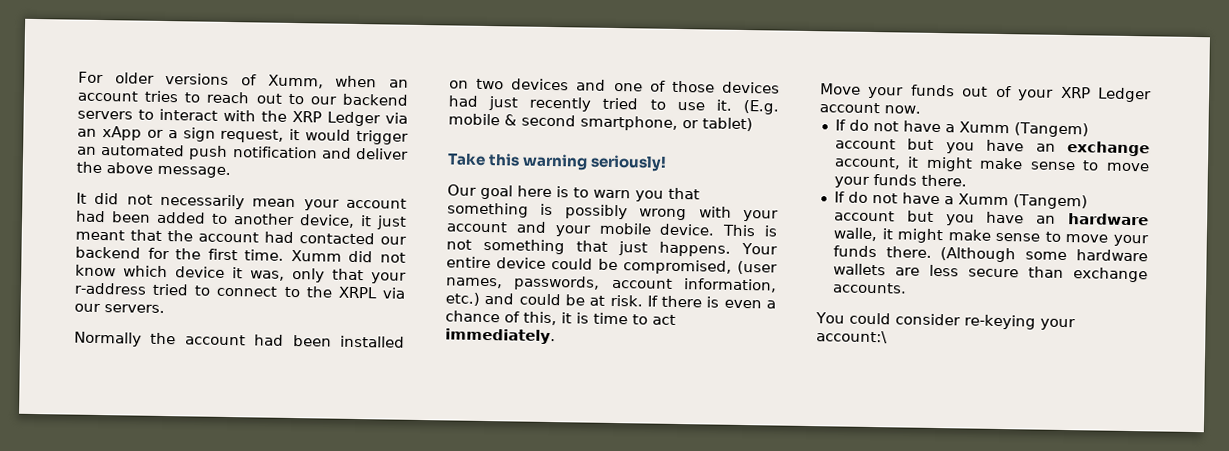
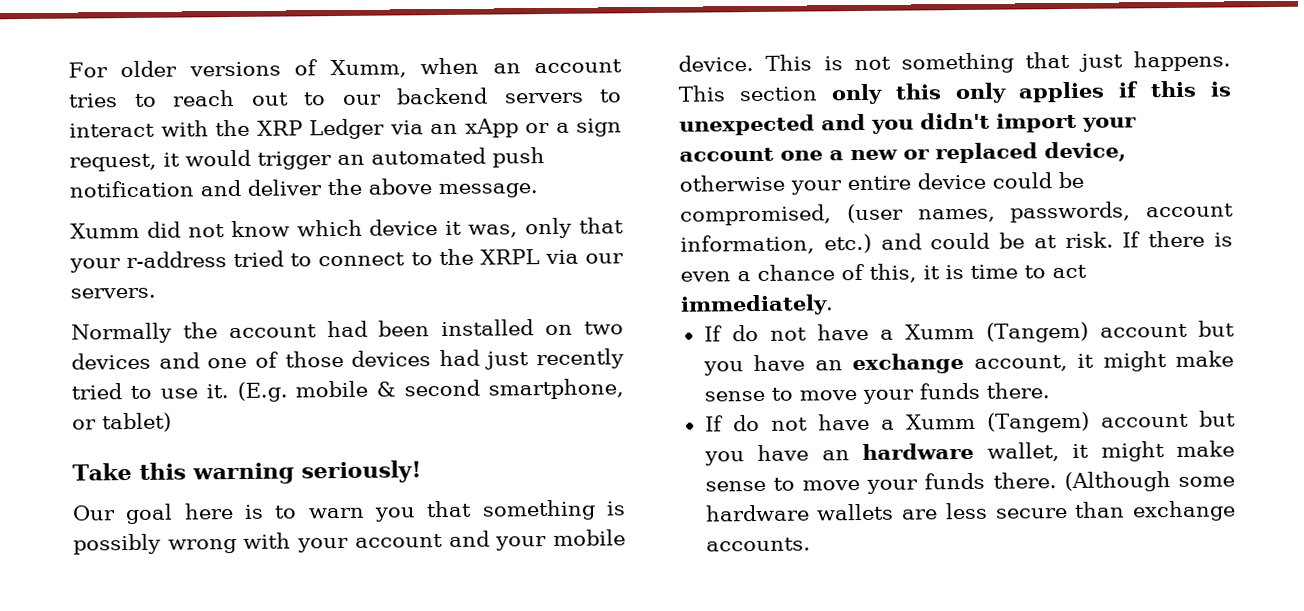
- It did not necessarily mean your account had been added to another device, it just meant that the account had contacted our backend for the first time.
- Your entire device could be compromised, (user names, passwords, account information, etc.) and could be at risk.
+ This section only this only applies if this is unexpected and you didn't import your account one a new or replaced device, otherwise your entire device could be compromised, (user names, passwords, account information, etc.) and could be at risk.
- Move your funds out of your XRP Ledger account now.
- If do not have a Xumm (Tangem) account but you have an hardware walle, it might make sense to move your funds there.
+ If do not have a Xumm (Tangem) account but you have an hardware wallet, it might make sense to move your funds there.
- You could consider re-keying your account:\

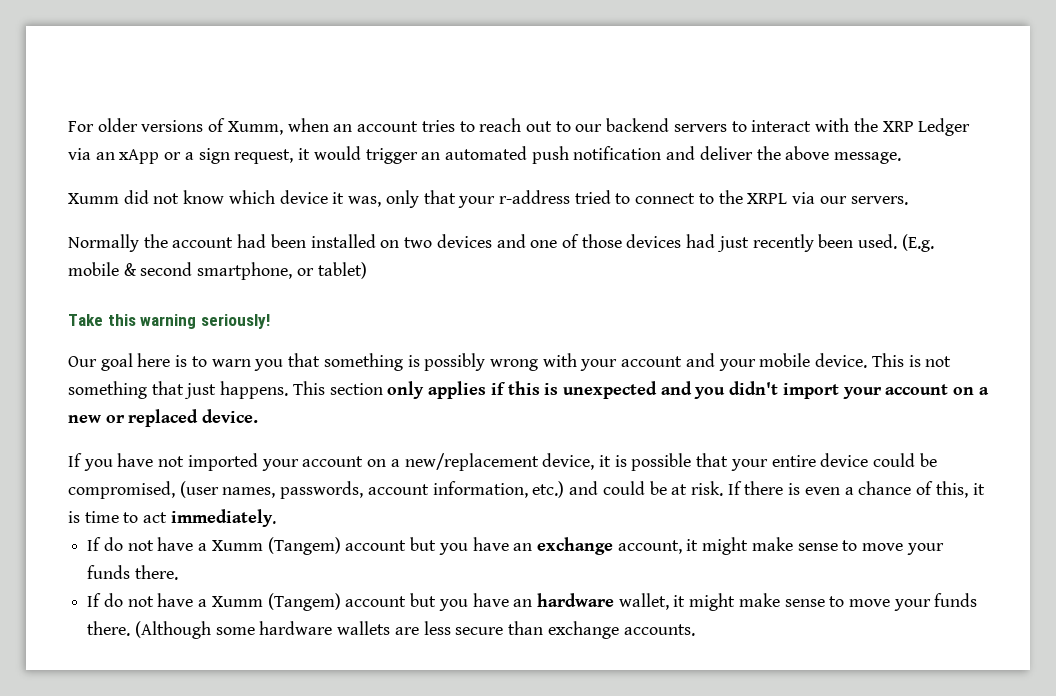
- Normally the account had been installed on two devices and one of those devices had just recently tried to use it.
+ Normally the account had been installed on two devices and one of those devices had just recently been used.
- This section only this only applies if this is unexpected and you didn't import your account one a new or replaced device, otherwise your entire device could be compromised, (user names, passwords, account information, etc.) and could be at risk.
+ This section only applies if this is unexpected and you didn't import your account on a new or replaced device.
+ If you have not imported your account on a new/replacement device, it is possible that your entire device could be compromised, (user names, passwords, account information, etc.) and could be at risk.

